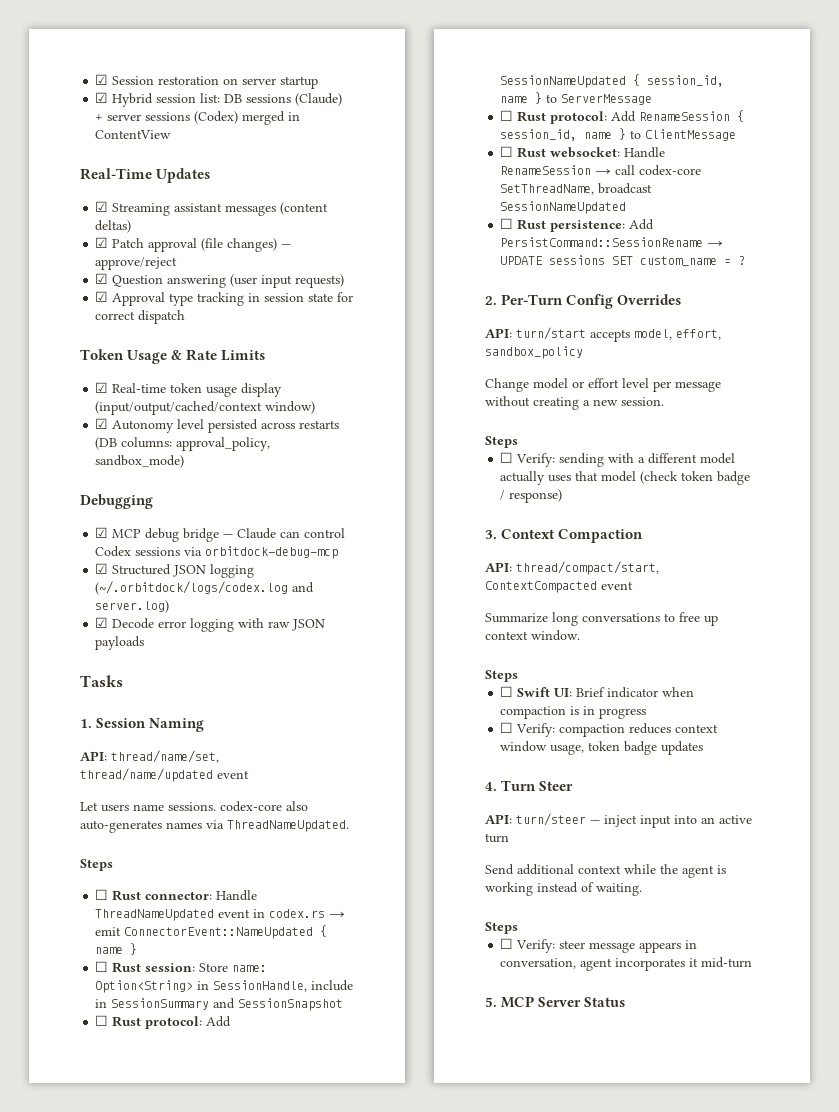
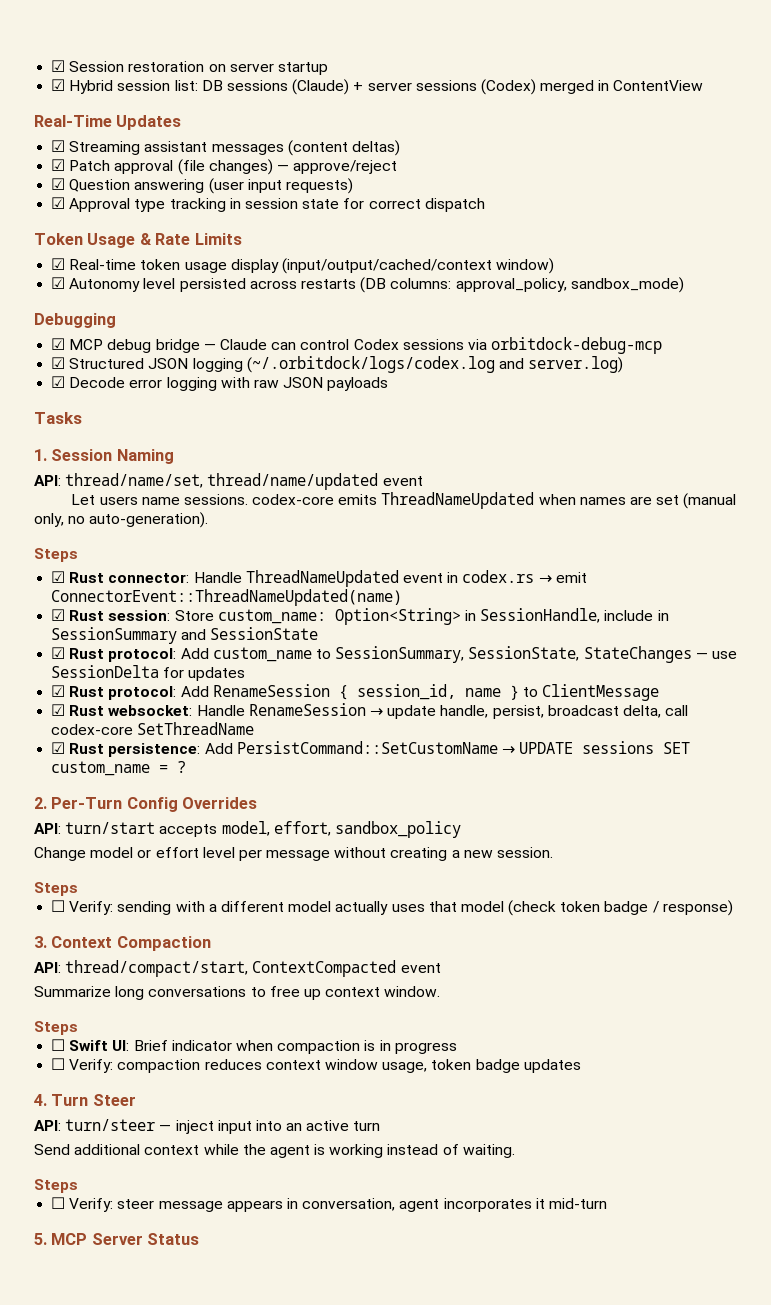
- Let users name sessions. codex-core also auto-generates names via ThreadNameUpdated.
+ Let users name sessions. codex-core emits ThreadNameUpdated when names are set (manual only, no auto-generation).
  Steps
- ☐ Rust connector: Handle ThreadNameUpdated event in codex.rs → emit ConnectorEvent::NameUpdated { name }
- ☐ Rust session: Store name: Option<String> in SessionHandle, include in SessionSummary and SessionSnapshot
- ☐ Rust protocol: Add SessionNameUpdated { session_id, name } to ServerMessage
- ☐ Rust protocol: Add RenameSession { session_id, name } to ClientMessage
+ ☑ Rust connector: Handle ThreadNameUpdated event in codex.rs → emit ConnectorEvent::ThreadNameUpdated(name)
+ ☑ Rust session: Store custom_name: Option<String> in SessionHandle, include in SessionSummary and SessionState
+ ☑ Rust protocol: Add custom_name to SessionSummary, SessionState, StateChanges — use SessionDelta for updates
+ ☑ Rust protocol: Add RenameSession { session_id, name } to ClientMessage
- ☐ Rust websocket: Handle RenameSession → call codex-core SetThreadName, broadcast SessionNameUpdated
- ☐ Rust persistence: Add PersistCommand::SessionRename → UPDATE sessions SET custom_name = ?
+ ☑ Rust websocket: Handle RenameSession → update handle, persist, broadcast delta, call codex-core SetThreadName
+ ☑ Rust persistence: Add PersistCommand::SetCustomName → UPDATE sessions SET custom_name = ?

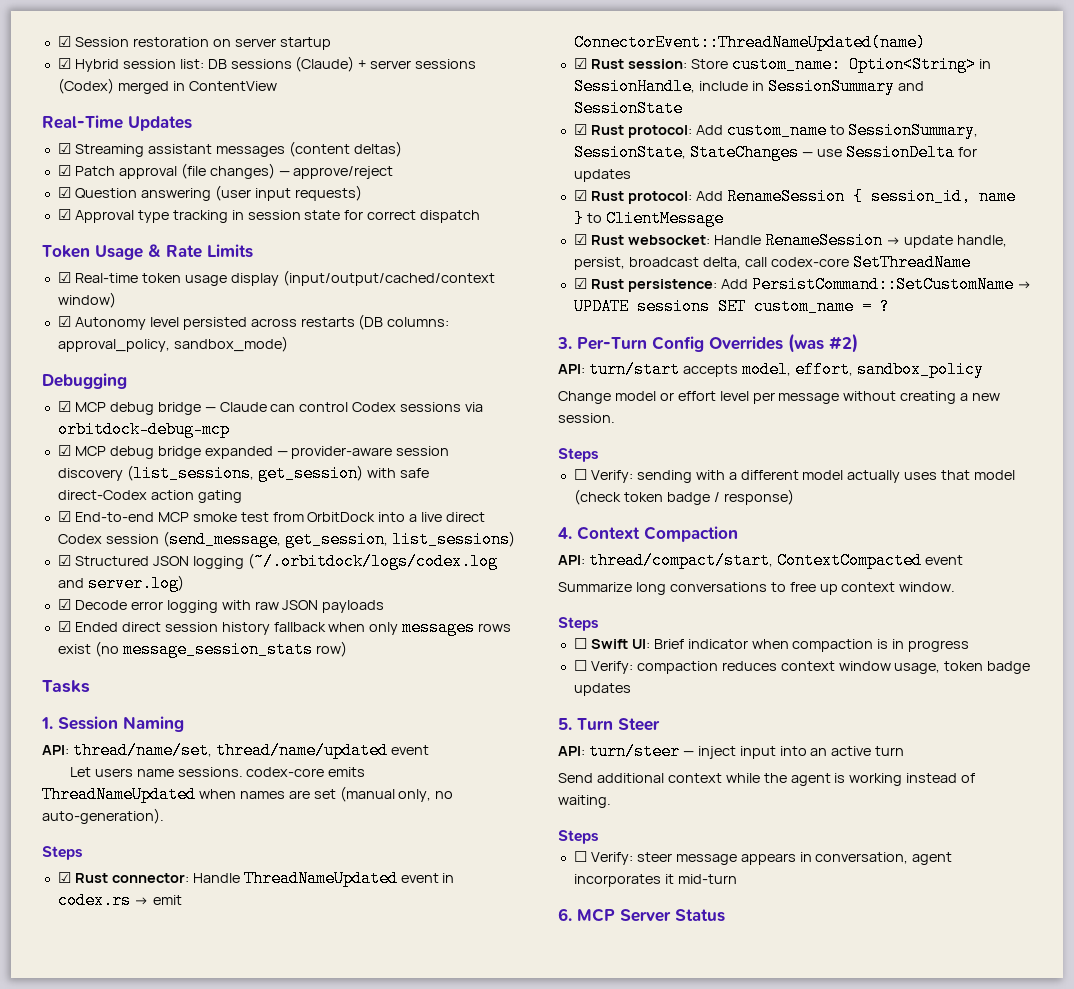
+ ☑ MCP debug bridge expanded — provider-aware session discovery (list_sessions, get_session) with safe direct-Codex action gating
+ ☑ End-to-end MCP smoke test from OrbitDock into a live direct Codex session (send_message, get_session, list_sessions)
+ ☑ Ended direct session history fallback when only messages rows exist (no message_session_stats row)
- 2. Per-Turn Config Overrides
+ 3. Per-Turn Config Overrides (was #2)
- 3. Context Compaction
+ 4. Context Compaction
- 4. Turn Steer
+ 5. Turn Steer
- 5. MCP Server Status
+ 6. MCP Server Status

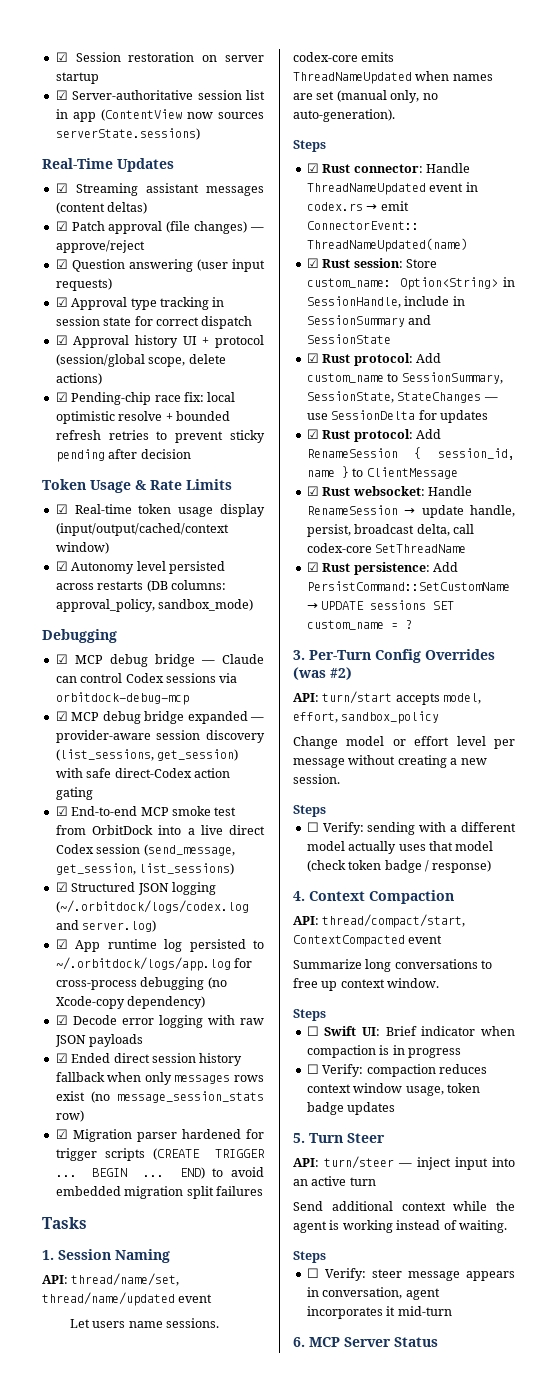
- ☑ Hybrid session list: DB sessions (Claude) + server sessions (Codex) merged in ContentView
+ ☑ Server-authoritative session list in app (ContentView now sources serverState.sessions)
+ ☑ Approval history UI + protocol (session/global scope, delete actions)
+ ☑ Pending-chip race fix: local optimistic resolve + bounded refresh retries to prevent sticky pending after decision
+ ☑ App runtime log persisted to ~/.orbitdock/logs/app.log for cross-process debugging (no Xcode-copy dependency)
+ ☑ Migration parser hardened for trigger scripts (CREATE TRIGGER ... BEGIN ... END) to avoid embedded migration split failures

